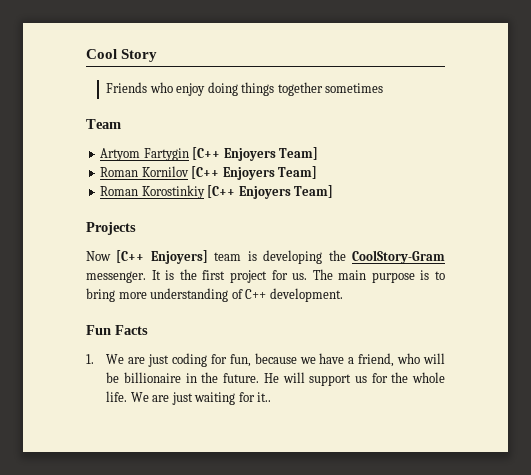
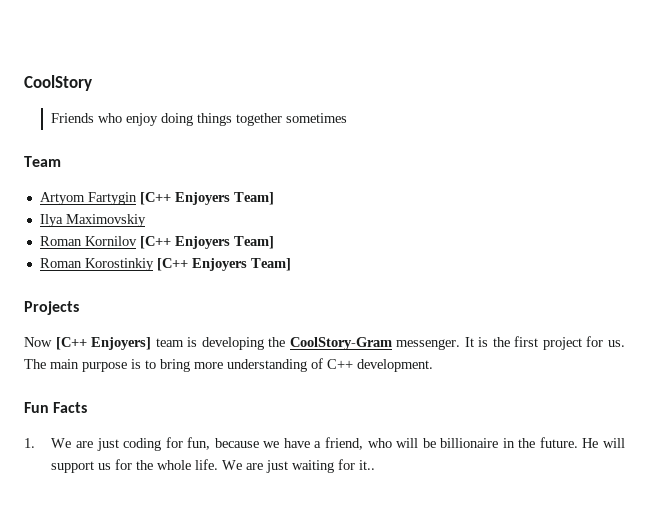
- Cool Story
+ CoolStory
+ Ilya Maximovskiy

